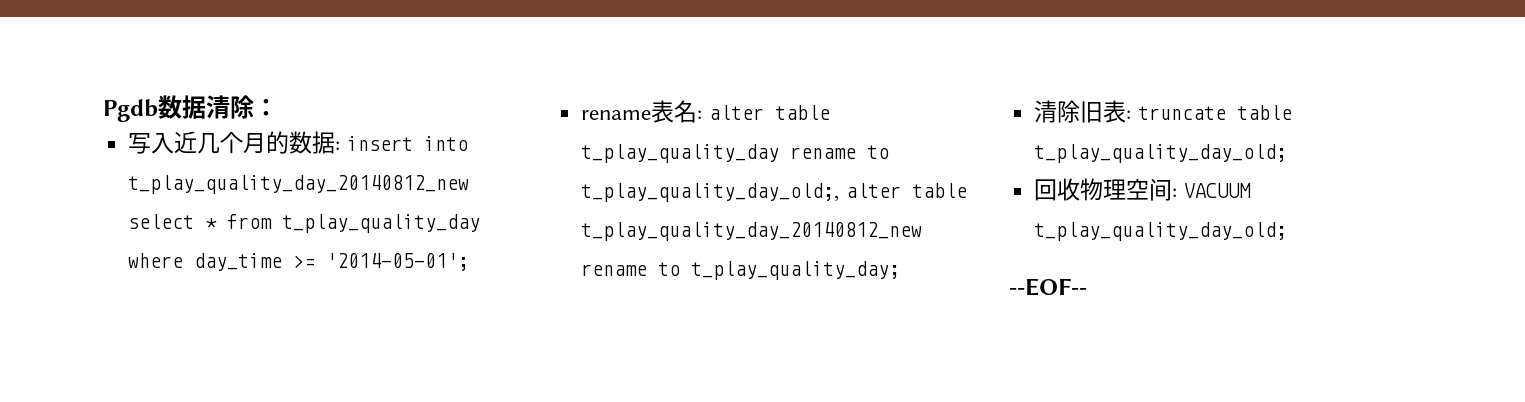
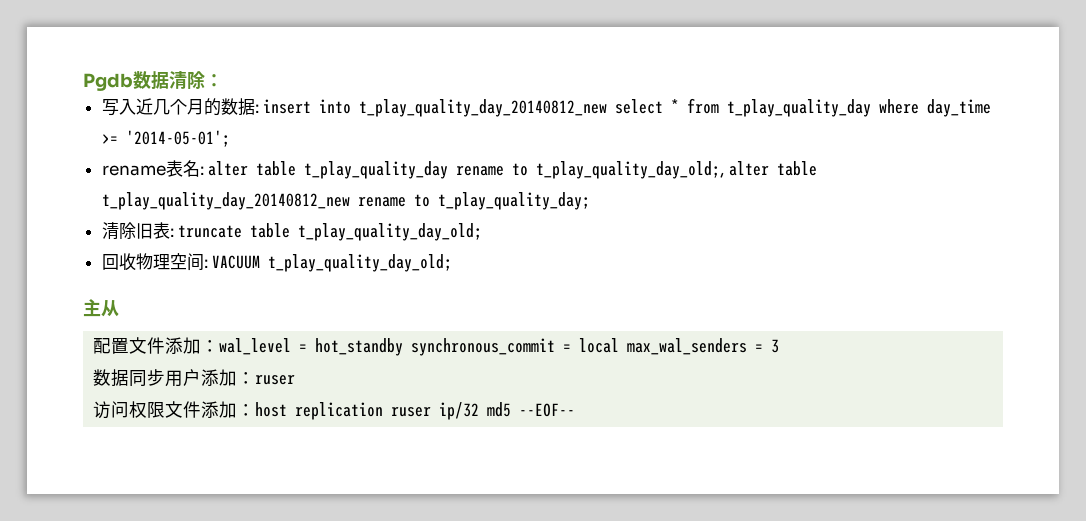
- --EOF--
+ 主从
+ 配置文件添加：wal_level = hot_standby synchronous_commit = local max_wal_senders = 3
+ 数据同步用户添加：ruser
+ 访问权限文件添加：host replication ruser ip/32 md5 --EOF--

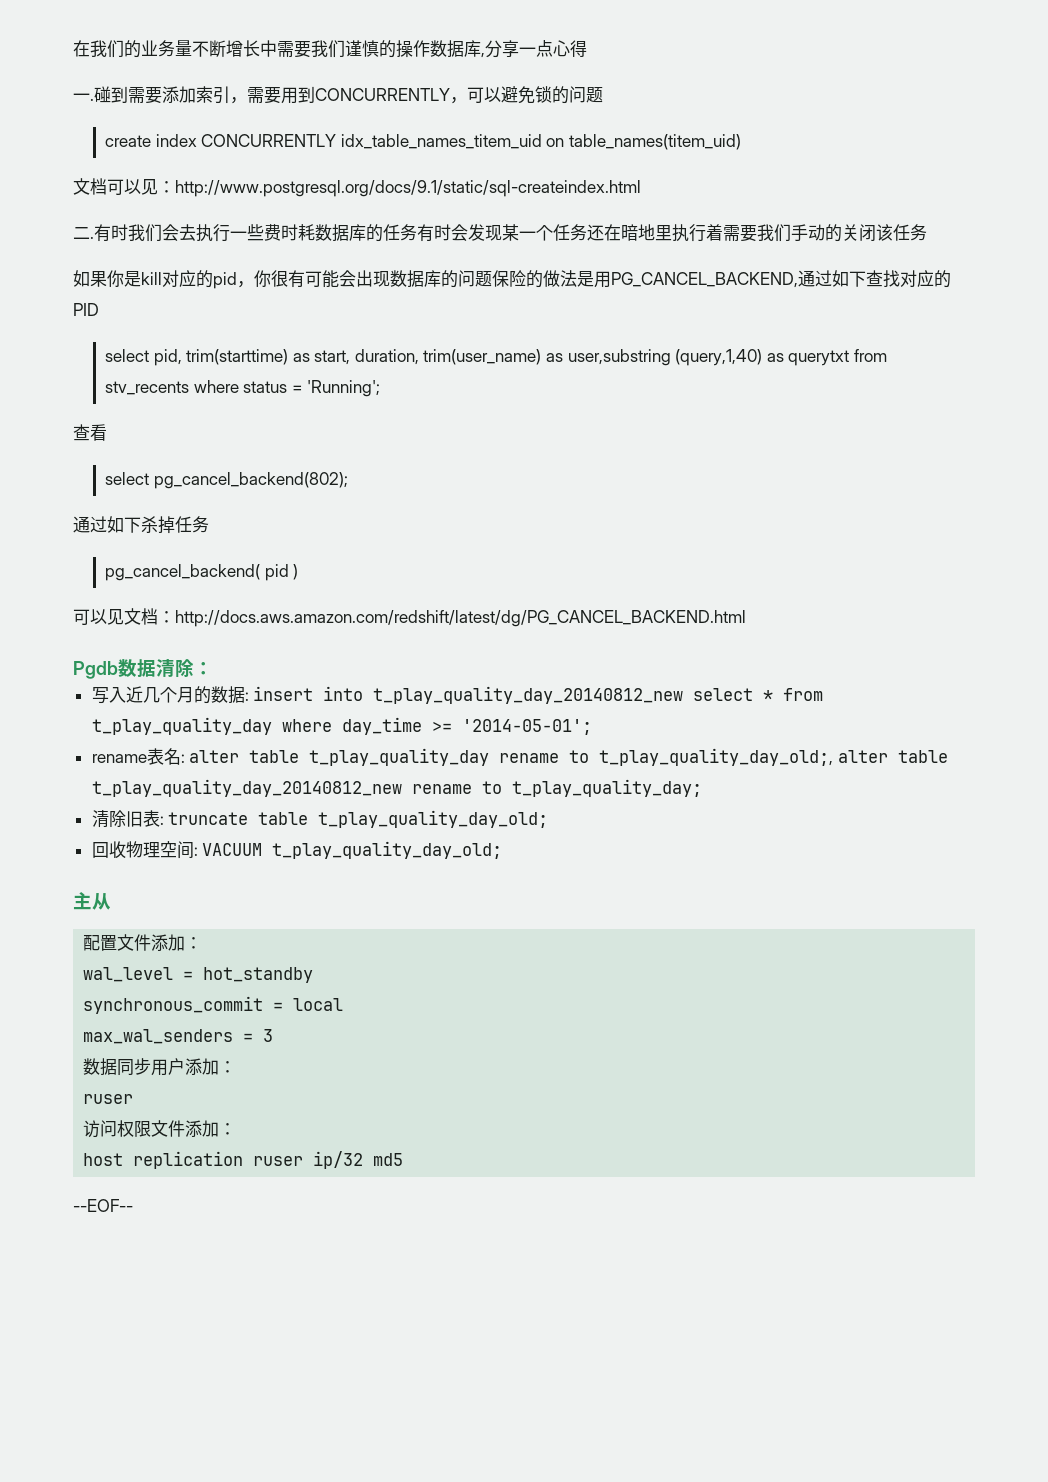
+ 在我们的业务量不断增长中需要我们谨慎的操作数据库,分享一点心得
+ 一.碰到需要添加索引，需要用到CONCURRENTLY，可以避免锁的问题
+ create index CONCURRENTLY idx_table_names_titem_uid on table_names(titem_uid)
+ 文档可以见：http://www.postgresql.org/docs/9.1/static/sql-createindex.html
+ 二.有时我们会去执行一些费时耗数据库的任务有时会发现某一个任务还在暗地里执行着需要我们手动的关闭该任务
+ 如果你是kill对应的pid，你很有可能会出现数据库的问题保险的做法是用PG_CANCEL_BACKEND,通过如下查找对应的PID
+ select pid, trim(starttime) as start, duration, trim(user_name) as user,substring (query,1,40) as querytxt from stv_recents where status = 'Running';
+ 查看
+ select pg_cancel_backend(802);
+ 通过如下杀掉任务
+ pg_cancel_backend( pid )
+ 可以见文档：http://docs.aws.amazon.com/redshift/latest/dg/PG_CANCEL_BACKEND.html
- 配置文件添加：wal_level = hot_standby synchronous_commit = local max_wal_senders = 3
+ 配置文件添加：
+ wal_level = hot_standby
+ synchronous_commit = local
+ max_wal_senders = 3
- 数据同步用户添加：ruser
+ 数据同步用户添加：
+ ruser
- 访问权限文件添加：host replication ruser ip/32 md5 --EOF--
+ 访问权限文件添加：
+ host replication ruser ip/32 md5
+ --EOF--

